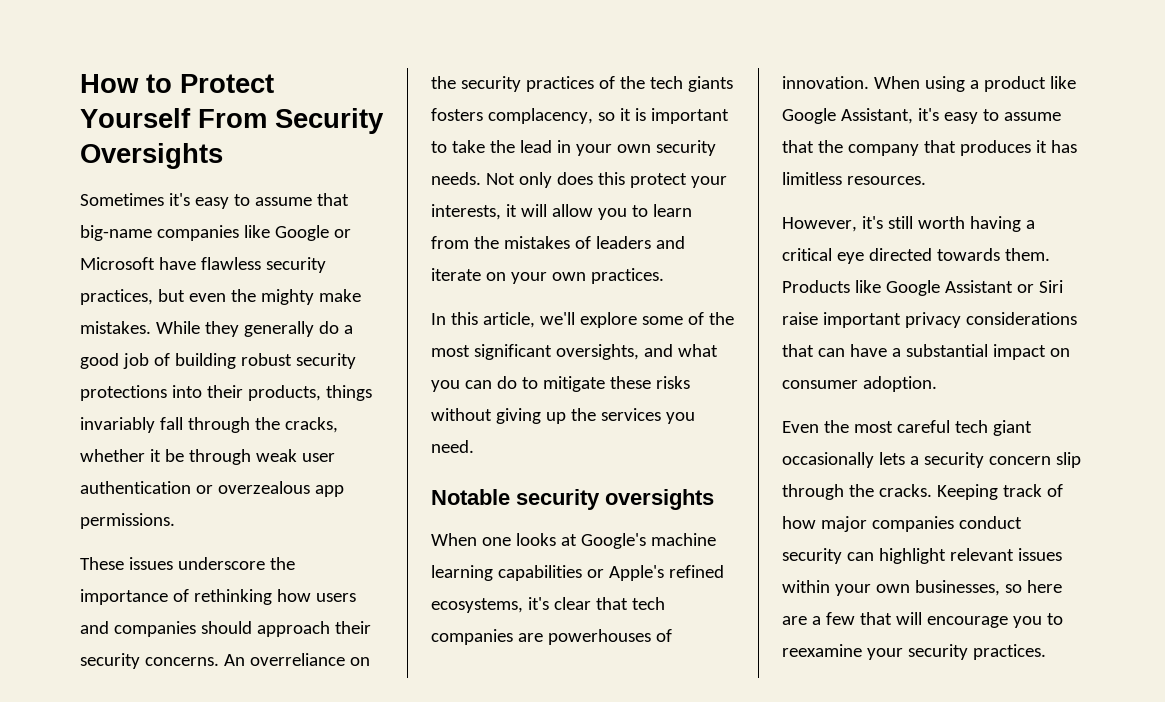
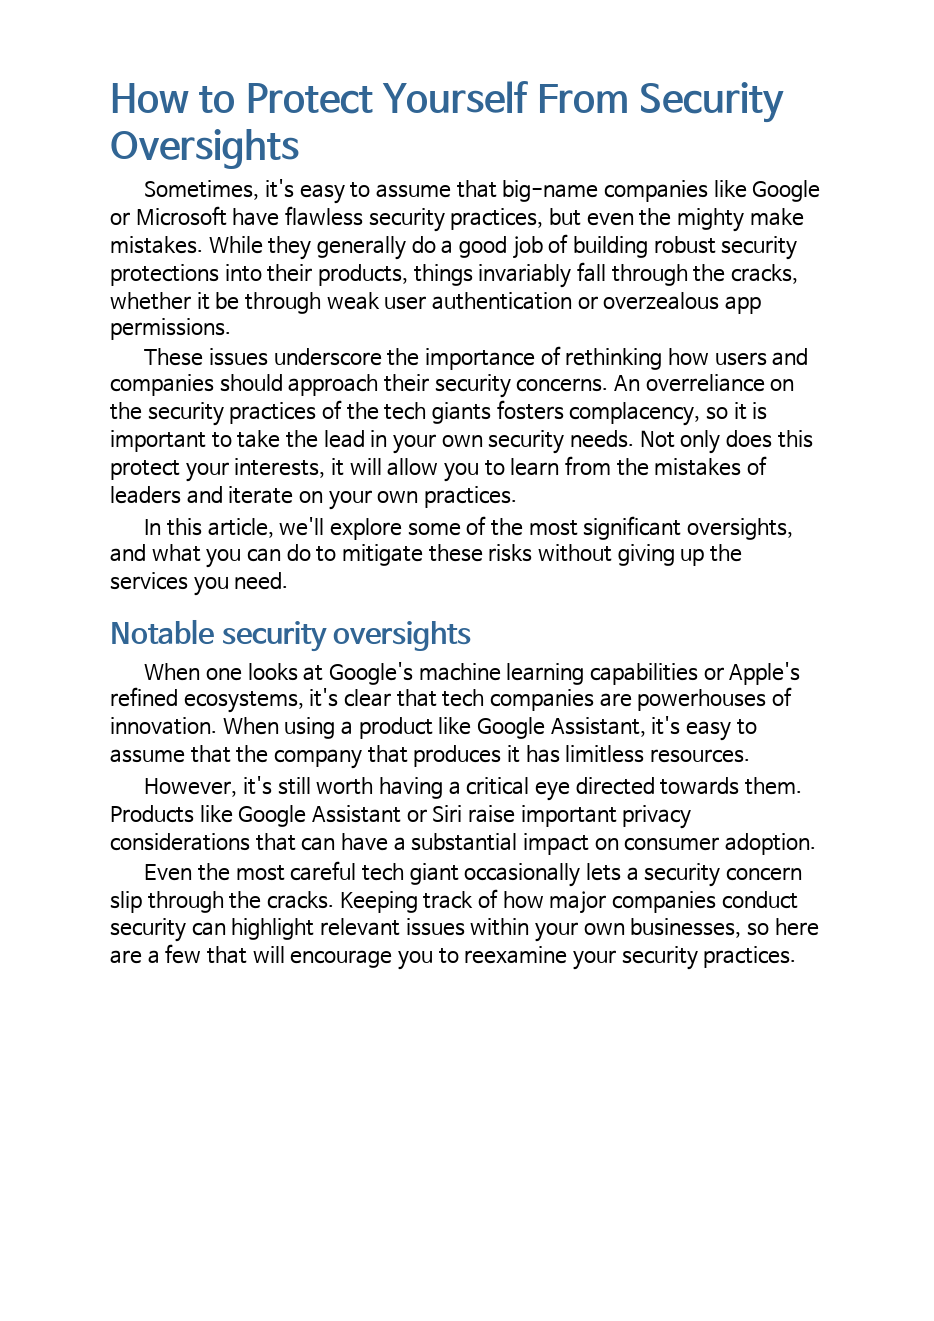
- Sometimes it's easy to assume that big-name companies like Google or Microsoft have flawless security practices, but even the mighty make mistakes.
+ Sometimes, it's easy to assume that big-name companies like Google or Microsoft have flawless security practices, but even the mighty make mistakes.

